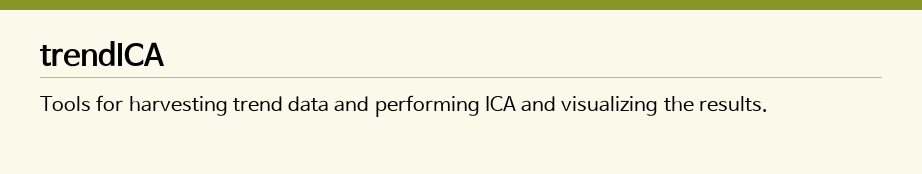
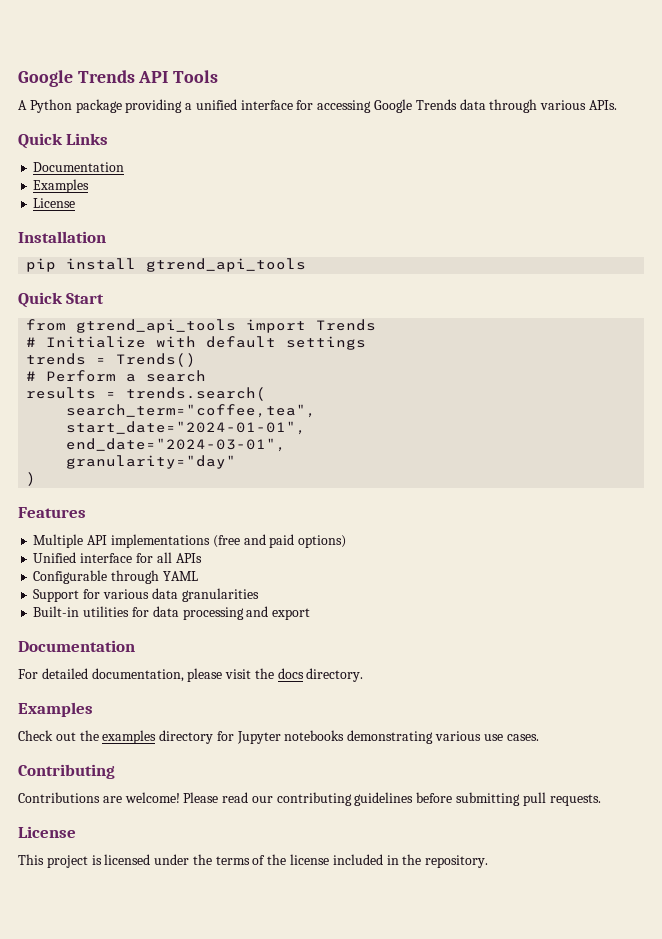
- trendICA
- Tools for harvesting trend data and performing ICA and visualizing the results.
+ Google Trends API Tools
+ A Python package providing a unified interface for accessing Google Trends data through various APIs.
+ Quick Links
+ Documentation
+ Examples
+ License
+ Installation
+ pip install gtrend_api_tools
+ Quick Start
+ from gtrend_api_tools import Trends
+ # Initialize with default settings
+ trends = Trends()
+ # Perform a search
+ results = trends.search(
+ search_term="coffee,tea",
+ start_date="2024-01-01",
+ end_date="2024-03-01",
+ granularity="day"
+ )
+ Features
+ Multiple API implementations (free and paid options)
+ Unified interface for all APIs
+ Configurable through YAML
+ Support for various data granularities
+ Built-in utilities for data processing and export
+ Documentation
+ For detailed documentation, please visit the docs directory.
+ Examples
+ Check out the examples directory for Jupyter notebooks demonstrating various use cases.
+ Contributing
+ Contributions are welcome! Please read our contributing guidelines before submitting pull requests.
+ License
+ This project is licensed under the terms of the license included in the repository.

